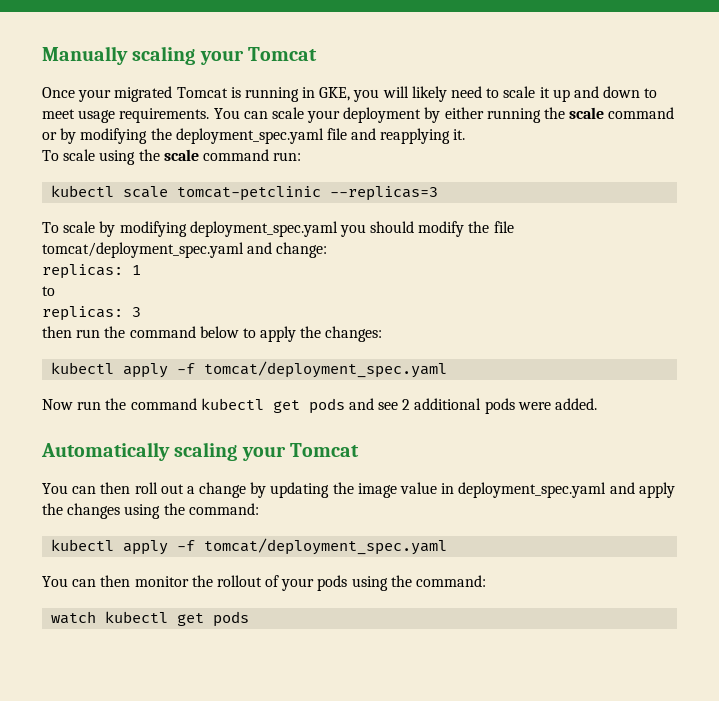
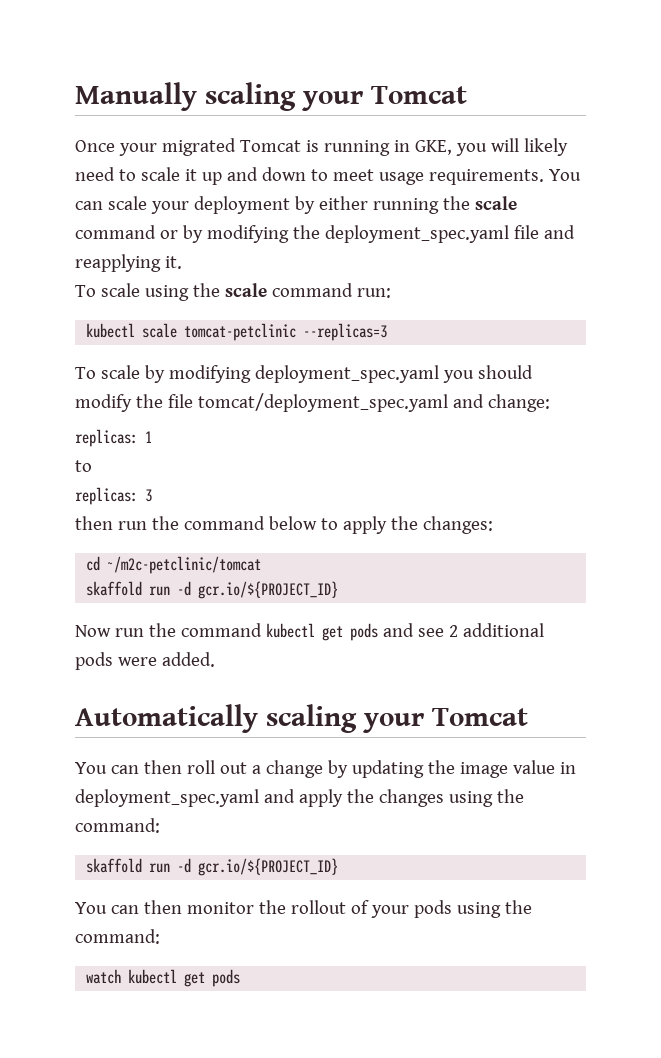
  then run the command below to apply the changes:
- kubectl apply -f tomcat/deployment_spec.yaml
+ cd ~/m2c-petclinic/tomcat
+ skaffold run -d gcr.io/${PROJECT_ID}
  You can then roll out a change by updating the image value in deployment_spec.yaml and apply the changes using the command:
- kubectl apply -f tomcat/deployment_spec.yaml
+ skaffold run -d gcr.io/${PROJECT_ID}

